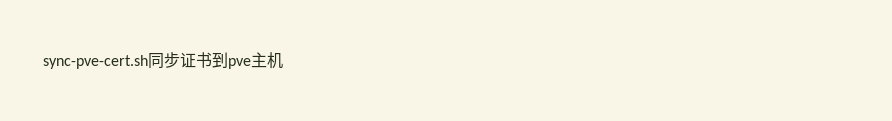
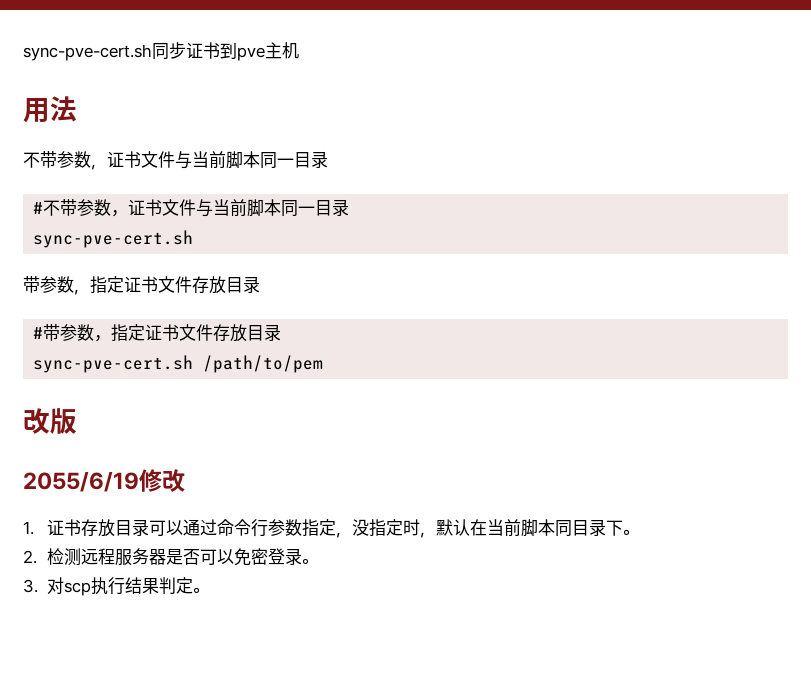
+ 用法
+ 不带参数，证书文件与当前脚本同一目录
+ #不带参数，证书文件与当前脚本同一目录
+ sync-pve-cert.sh
+ 带参数，指定证书文件存放目录
+ #带参数，指定证书文件存放目录
+ sync-pve-cert.sh /path/to/pem
+ 改版
+ 2055/6/19修改
+ 1.证书存放目录可以通过命令行参数指定，没指定时，默认在当前脚本同目录下。
+ 2.检测远程服务器是否可以免密登录。
+ 3.对scp执行结果判定。

